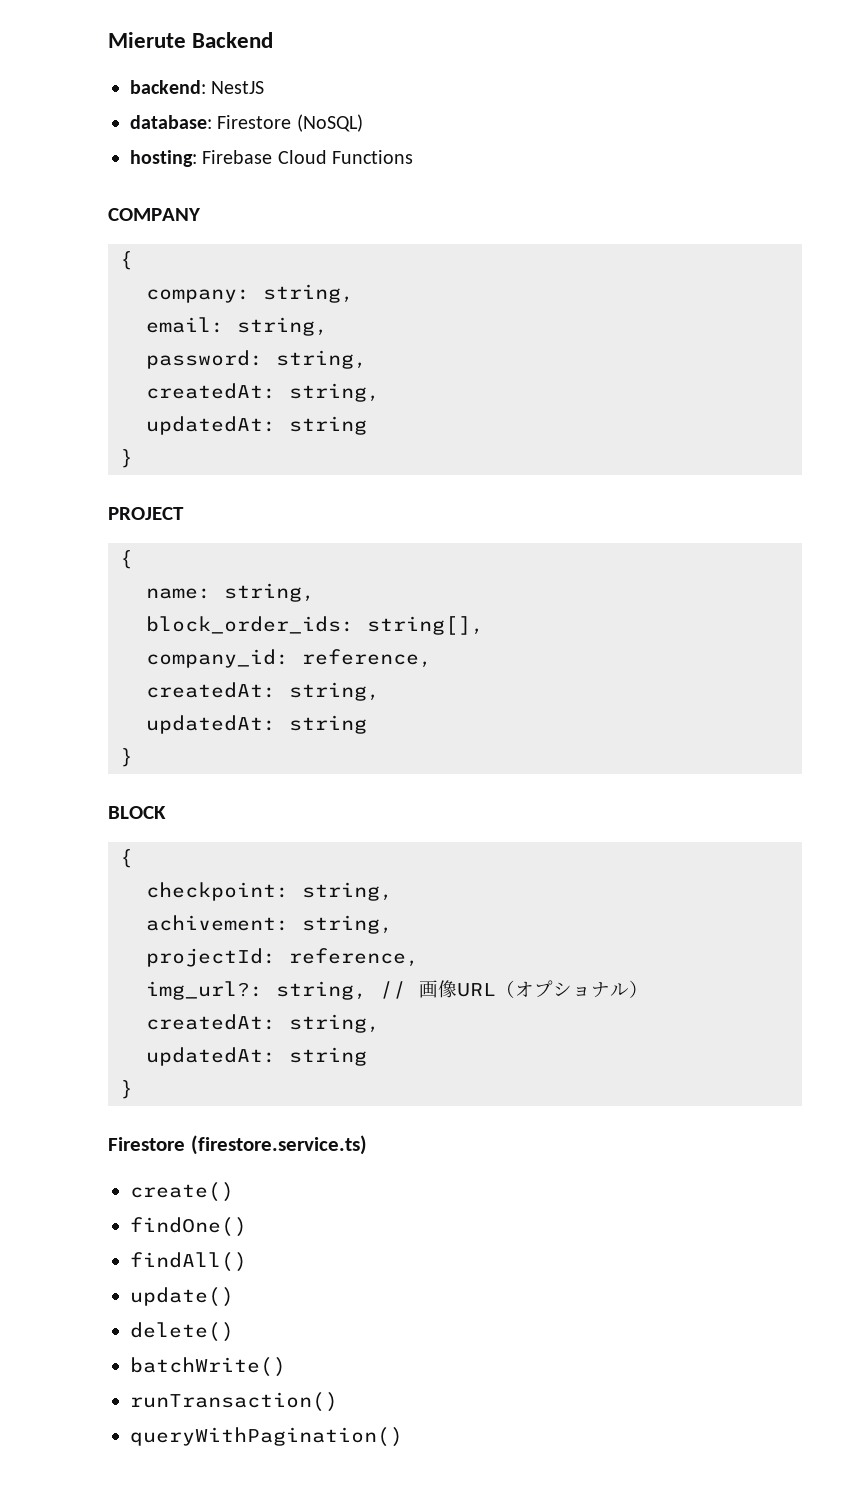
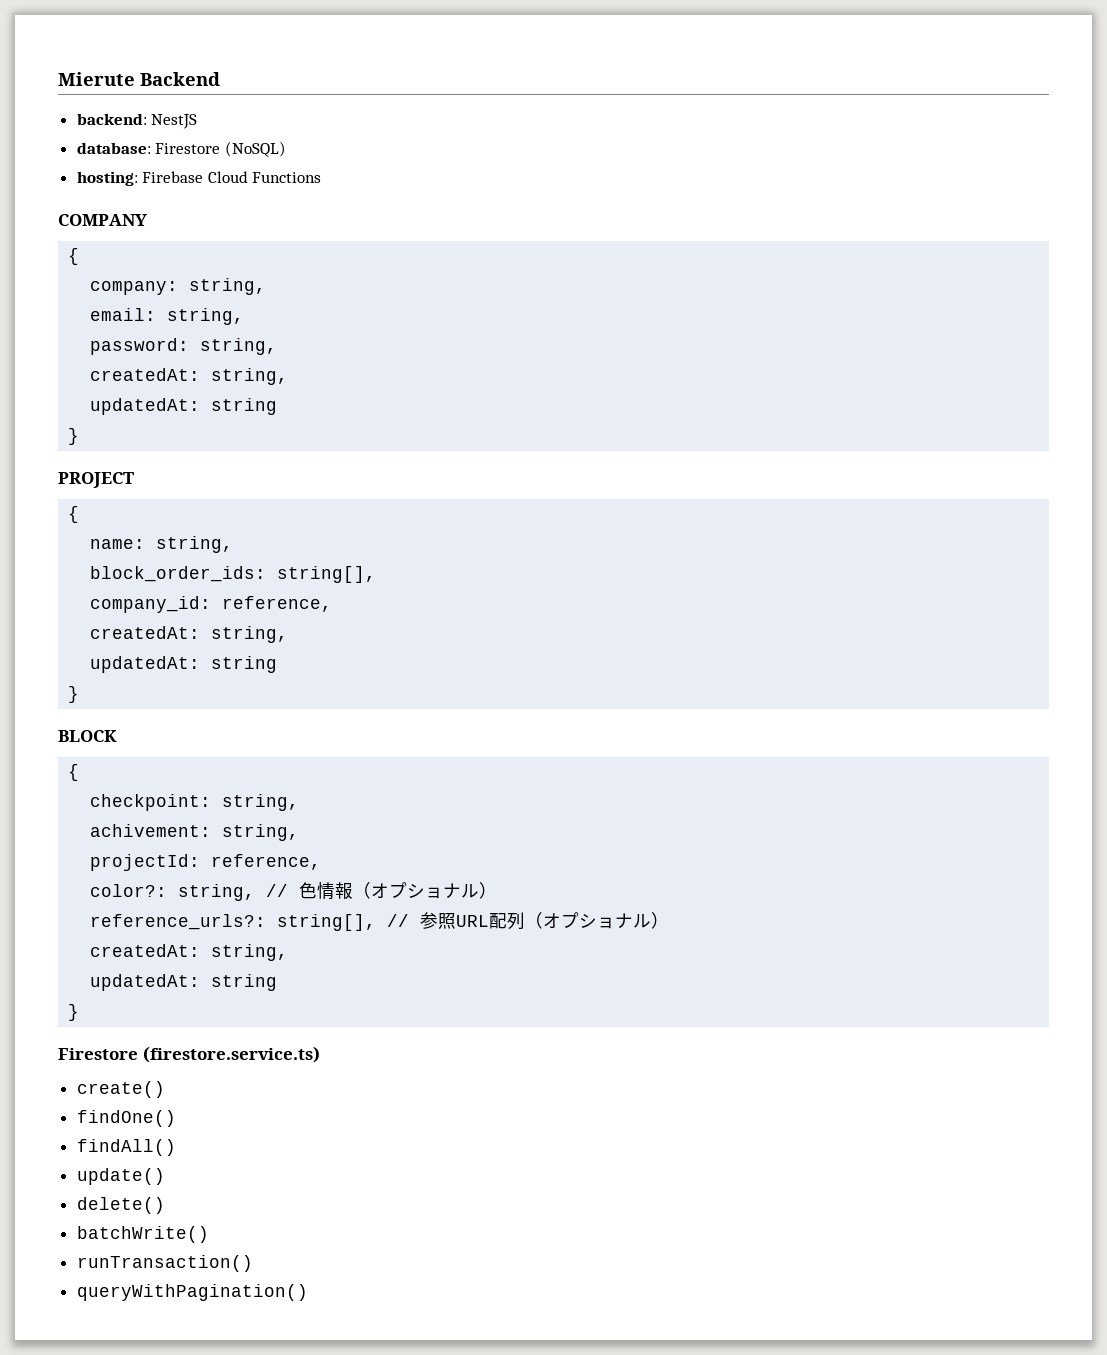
- img_url?: string, // 画像URL（オプショナル）
+ color?: string, // 色情報（オプショナル）
+ reference_urls?: string[], // 参照URL配列（オプショナル）

